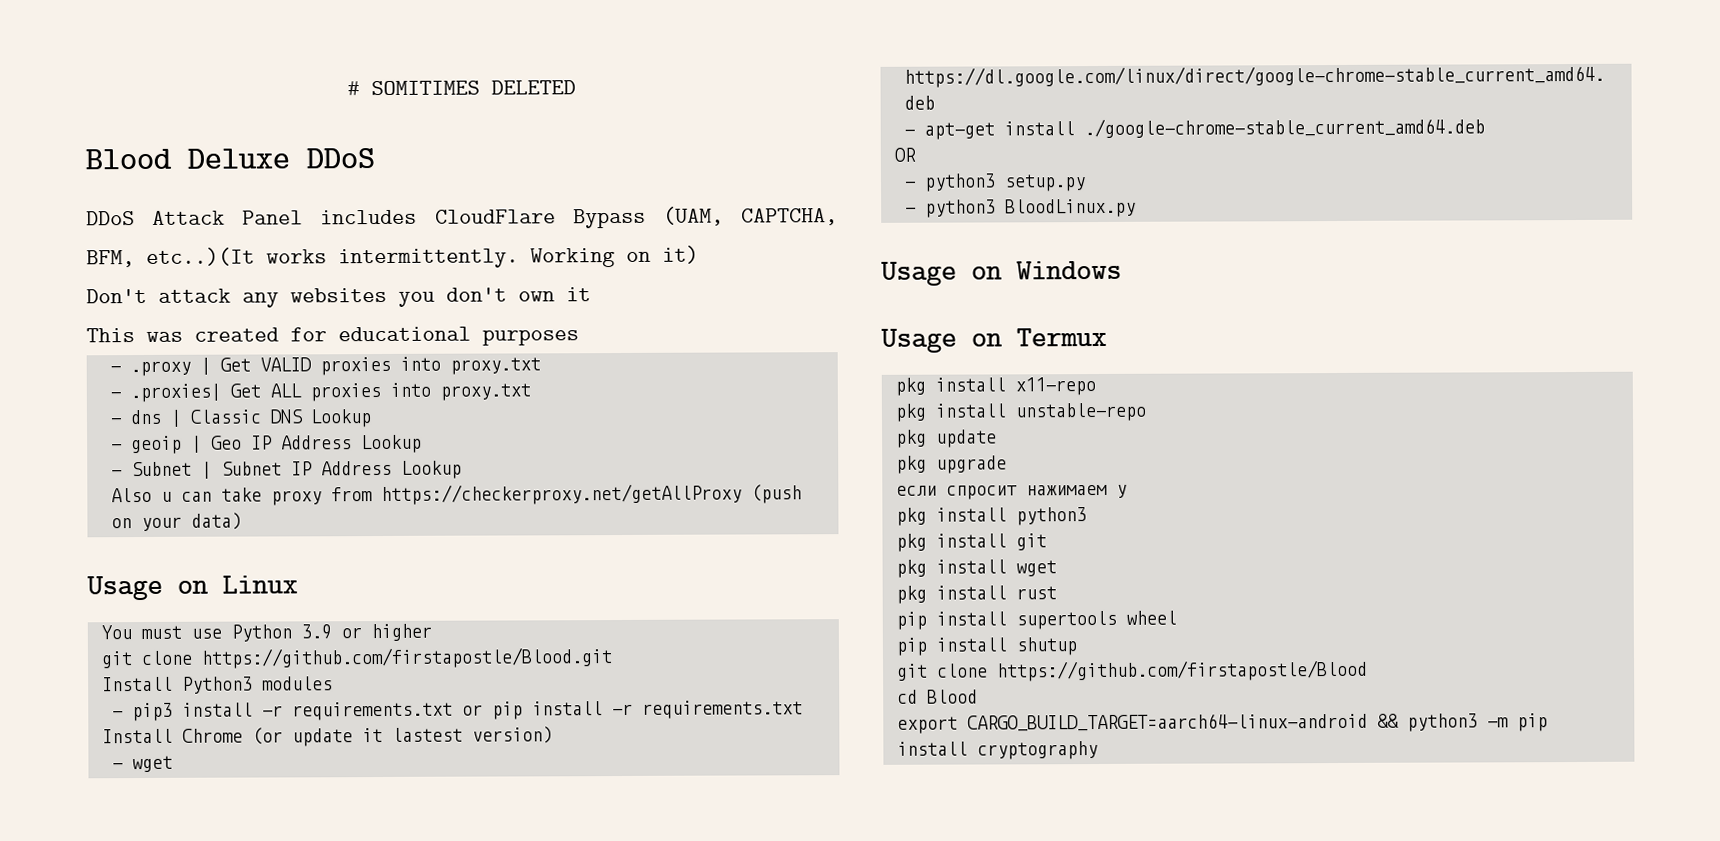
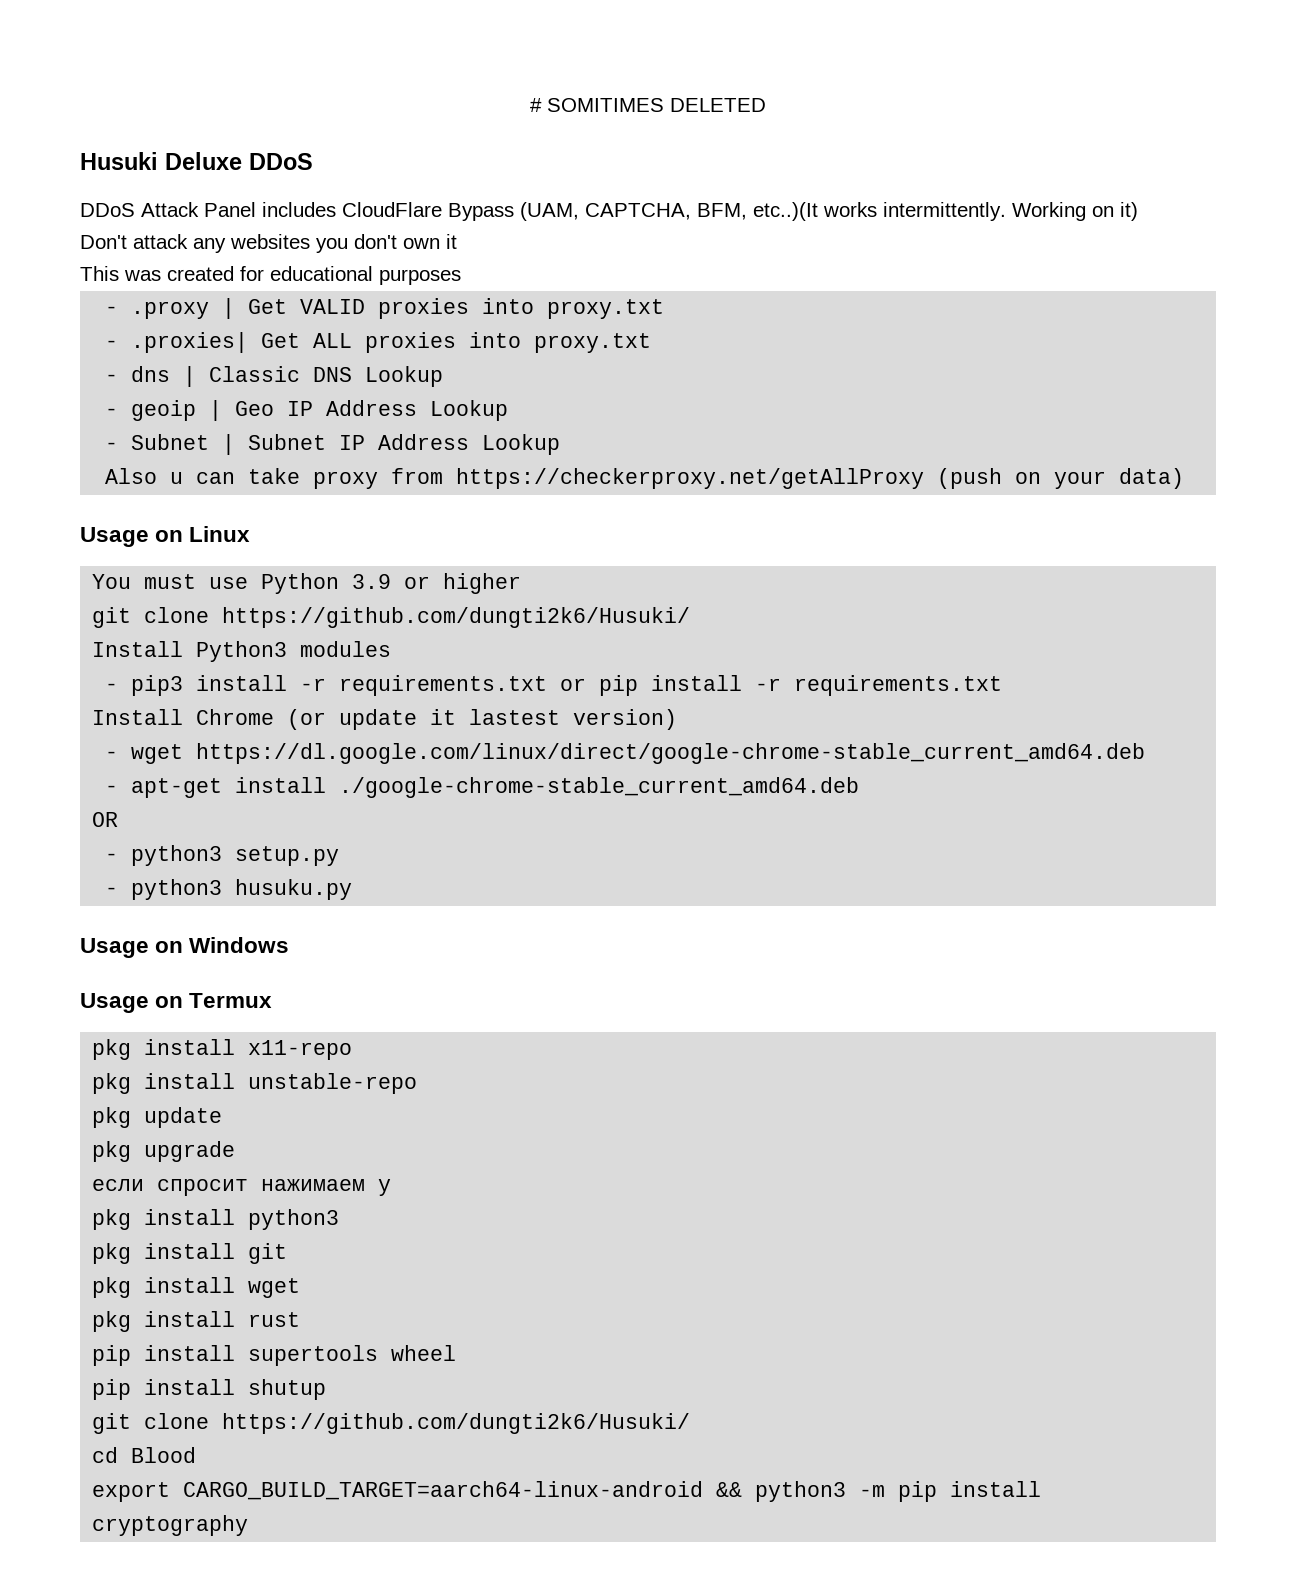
- Blood Deluxe DDoS
+ Husuki Deluxe DDoS
  You must use Python 3.9 or higher
- git clone https://github.com/firstapostle/Blood.git
+ git clone https://github.com/dungti2k6/Husuki/
- - python3 BloodLinux.py
+ - python3 husuku.py
  pip install shutup
- git clone https://github.com/firstapostle/Blood
+ git clone https://github.com/dungti2k6/Husuki/

